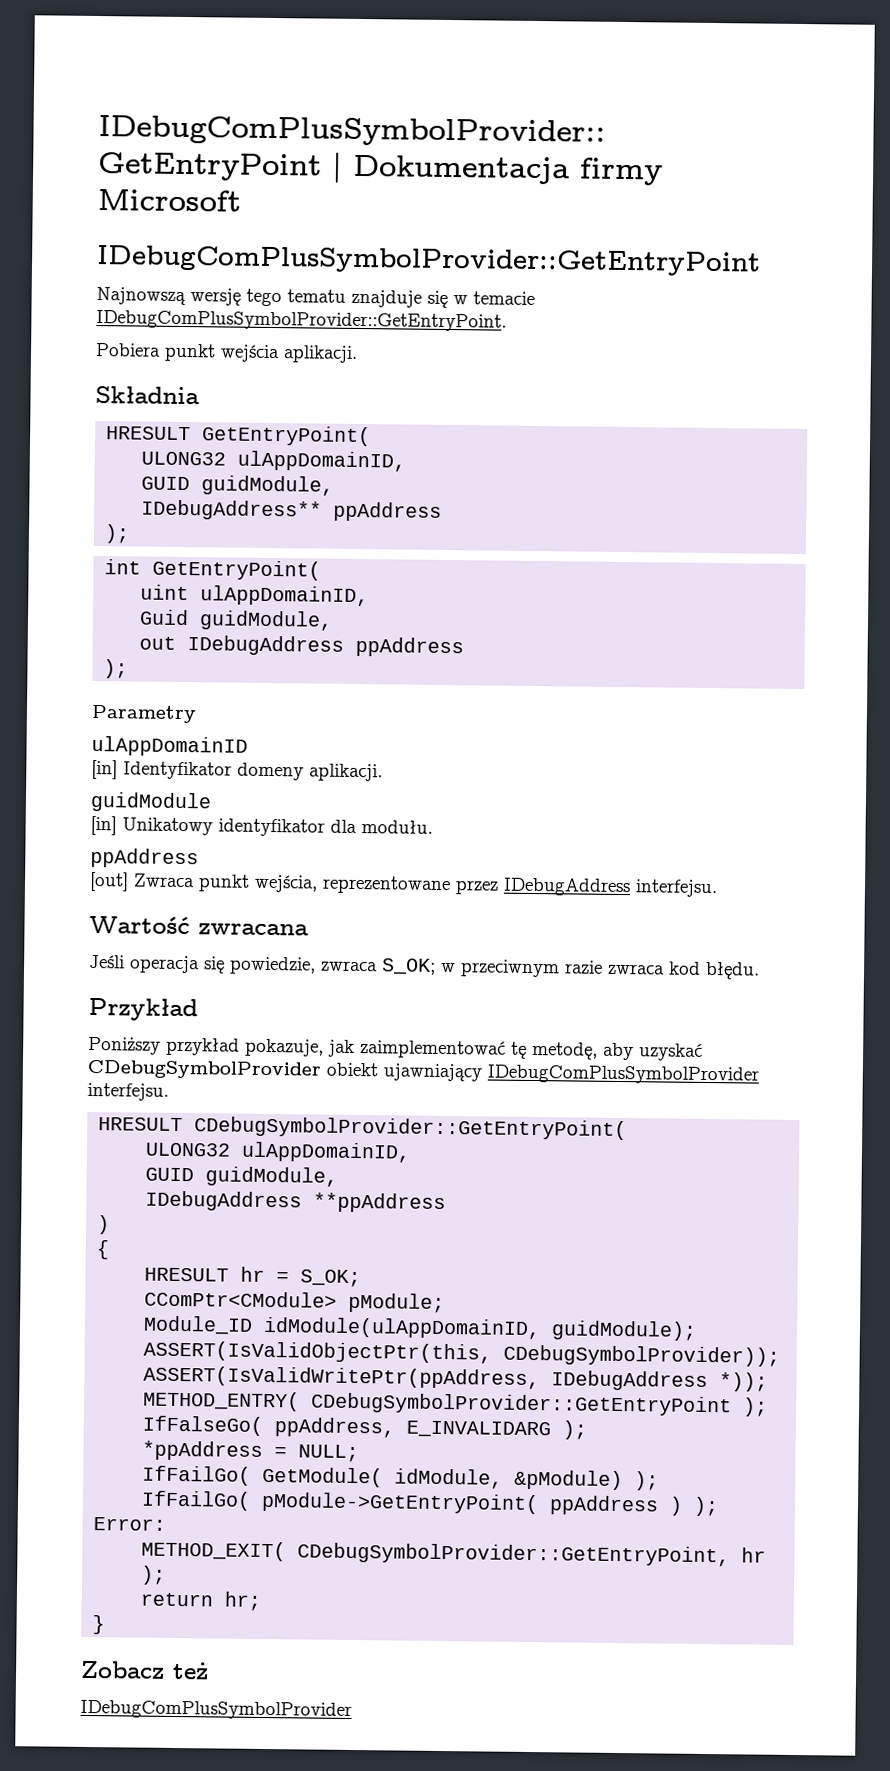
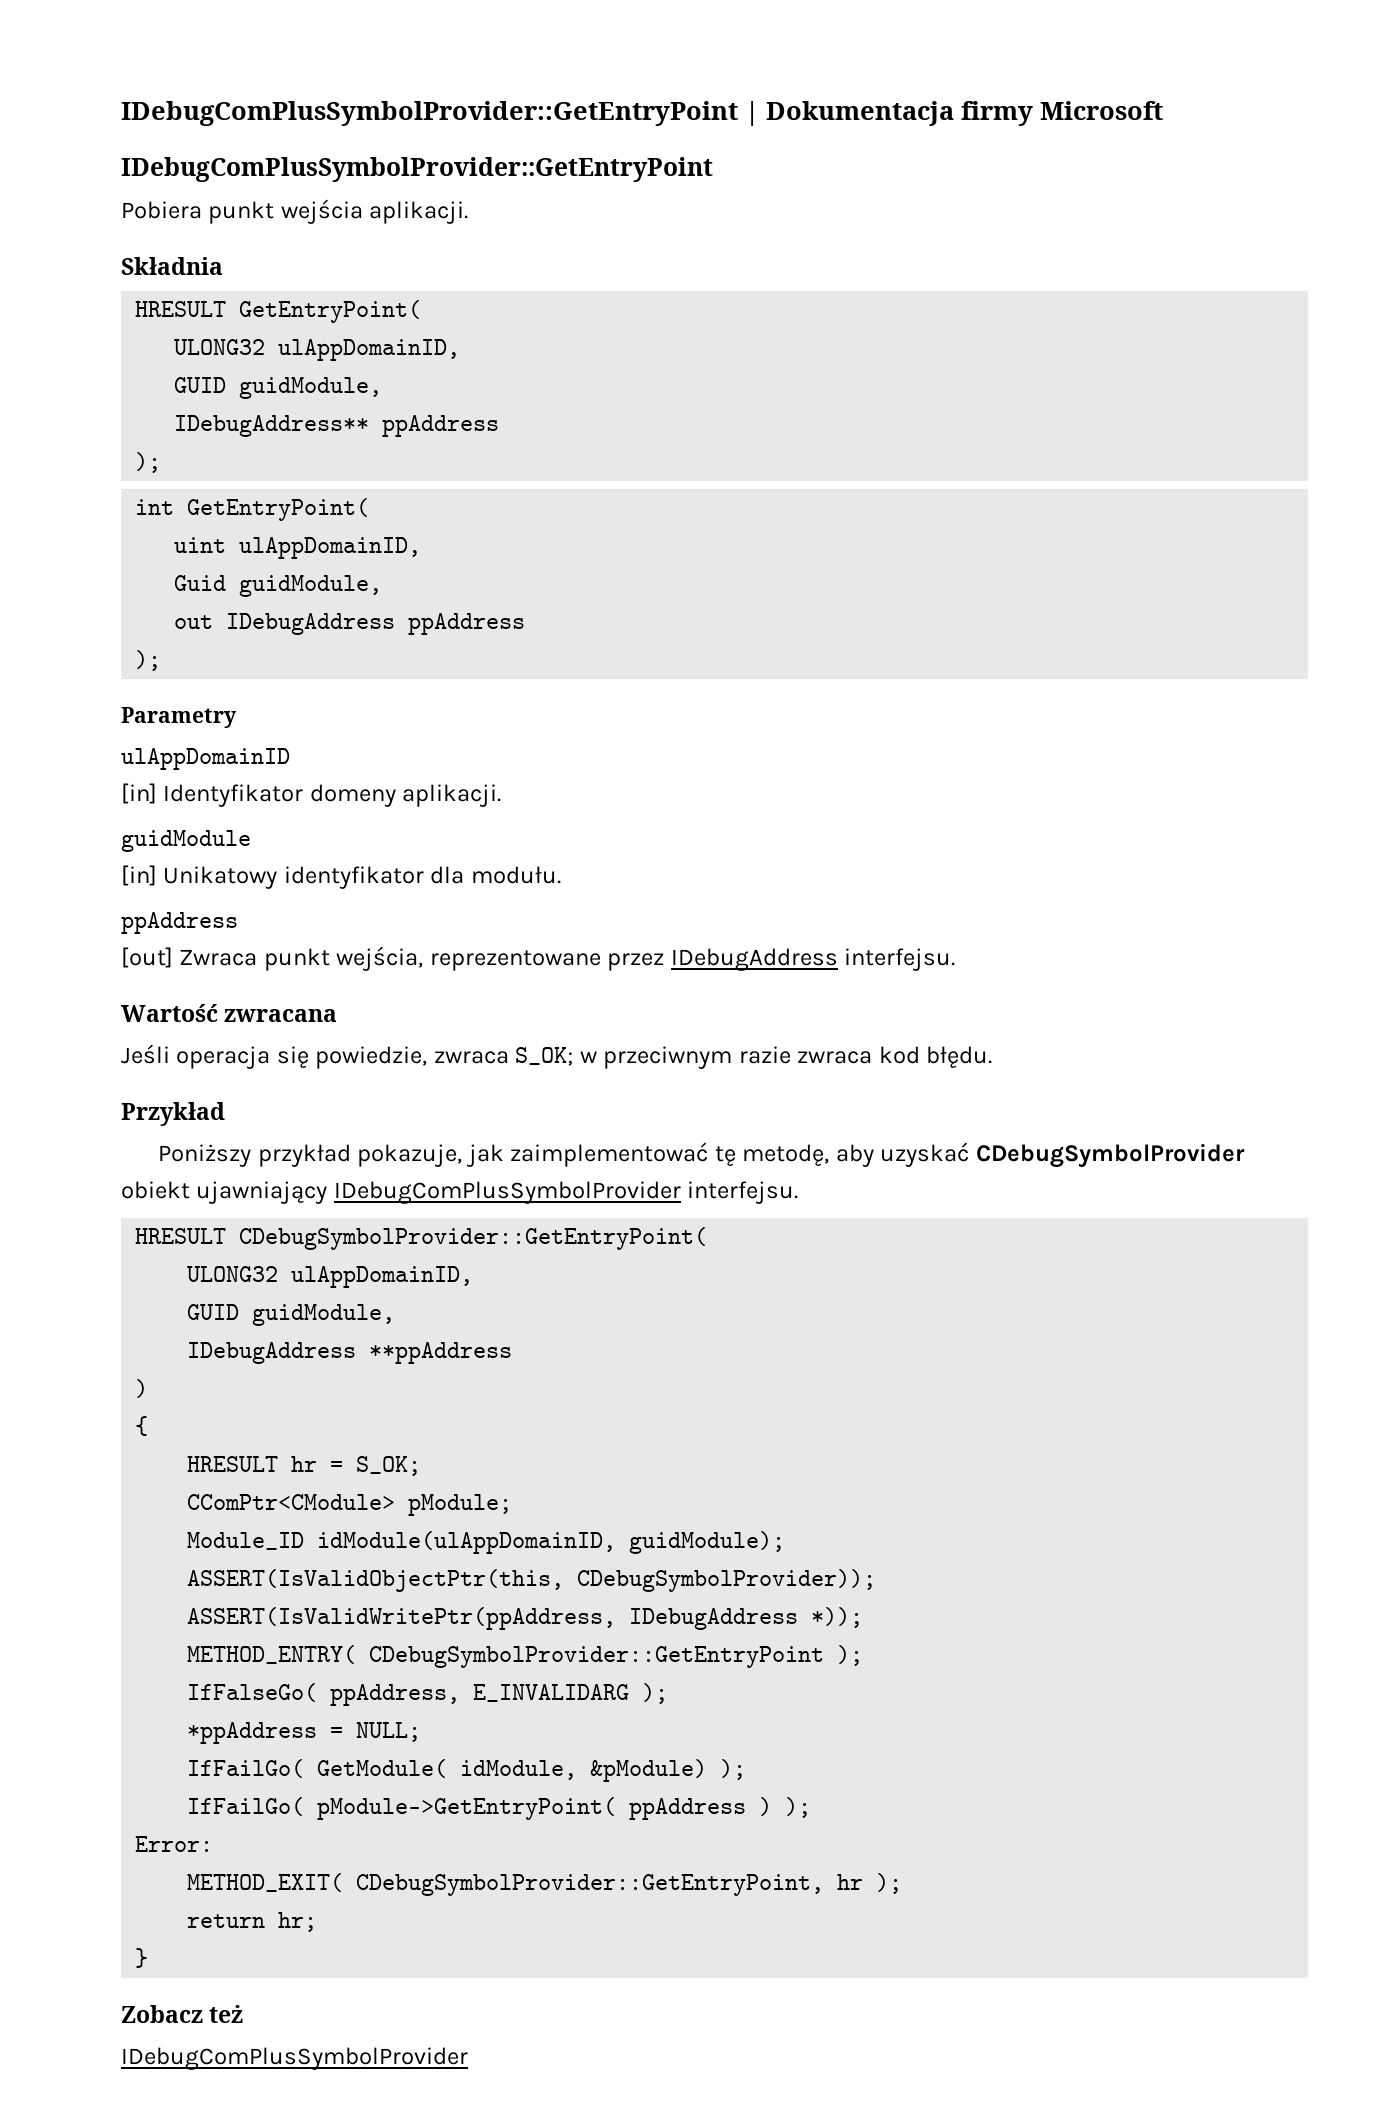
- Najnowszą wersję tego tematu znajduje się w temacie IDebugComPlusSymbolProvider::GetEntryPoint.

